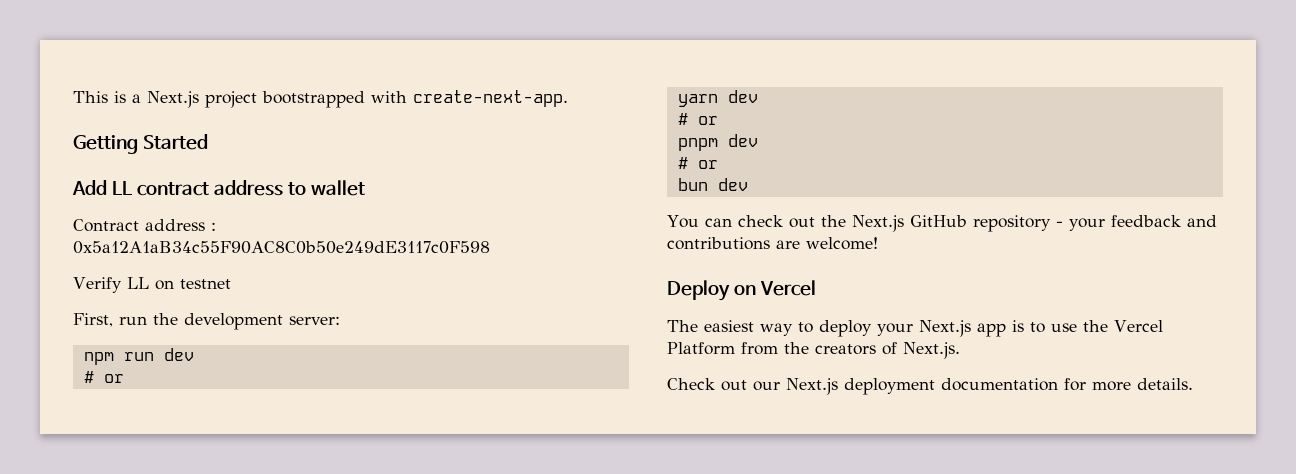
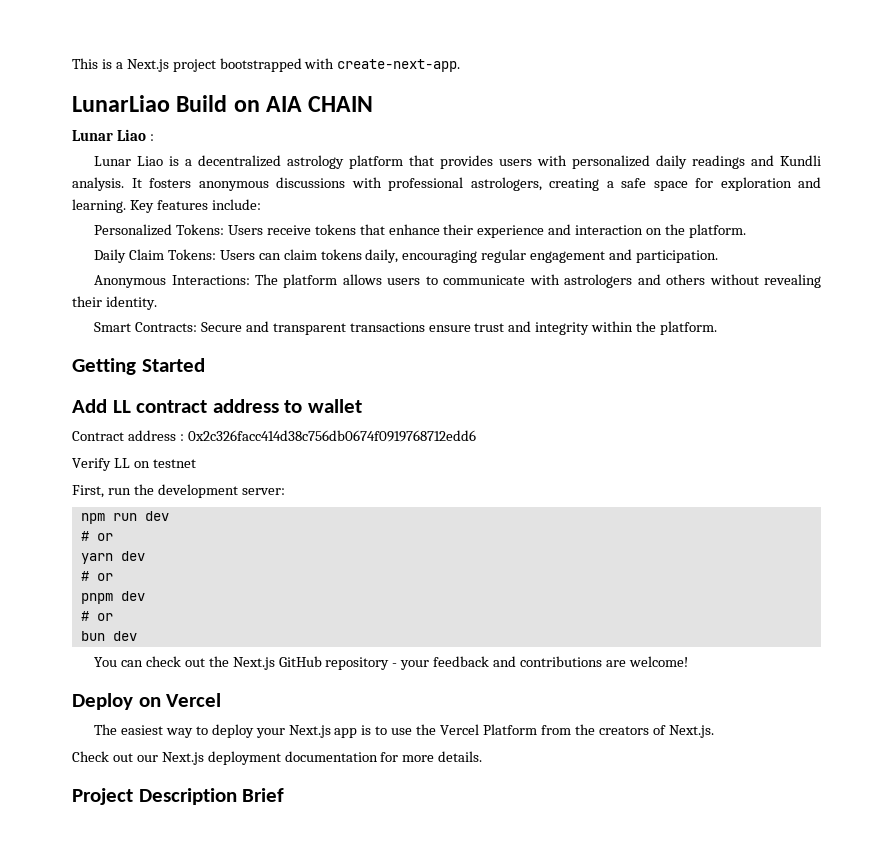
+ LunarLiao Build on AIA CHAIN
+ Lunar Liao :
+ Lunar Liao is a decentralized astrology platform that provides users with personalized daily readings and Kundli analysis. It fosters anonymous discussions with professional astrologers, creating a safe space for exploration and learning. Key features include:
+ Personalized Tokens: Users receive tokens that enhance their experience and interaction on the platform.
+ Daily Claim Tokens: Users can claim tokens daily, encouraging regular engagement and participation.
+ Anonymous Interactions: The platform allows users to communicate with astrologers and others without revealing their identity.
+ Smart Contracts: Secure and transparent transactions ensure trust and integrity within the platform.
- Contract address : 0x5a12A1aB34c55F90AC8C0b50e249dE3117c0F598
+ Contract address : 0x2c326facc414d38c756db0674f0919768712edd6
+ Project Description Brief

